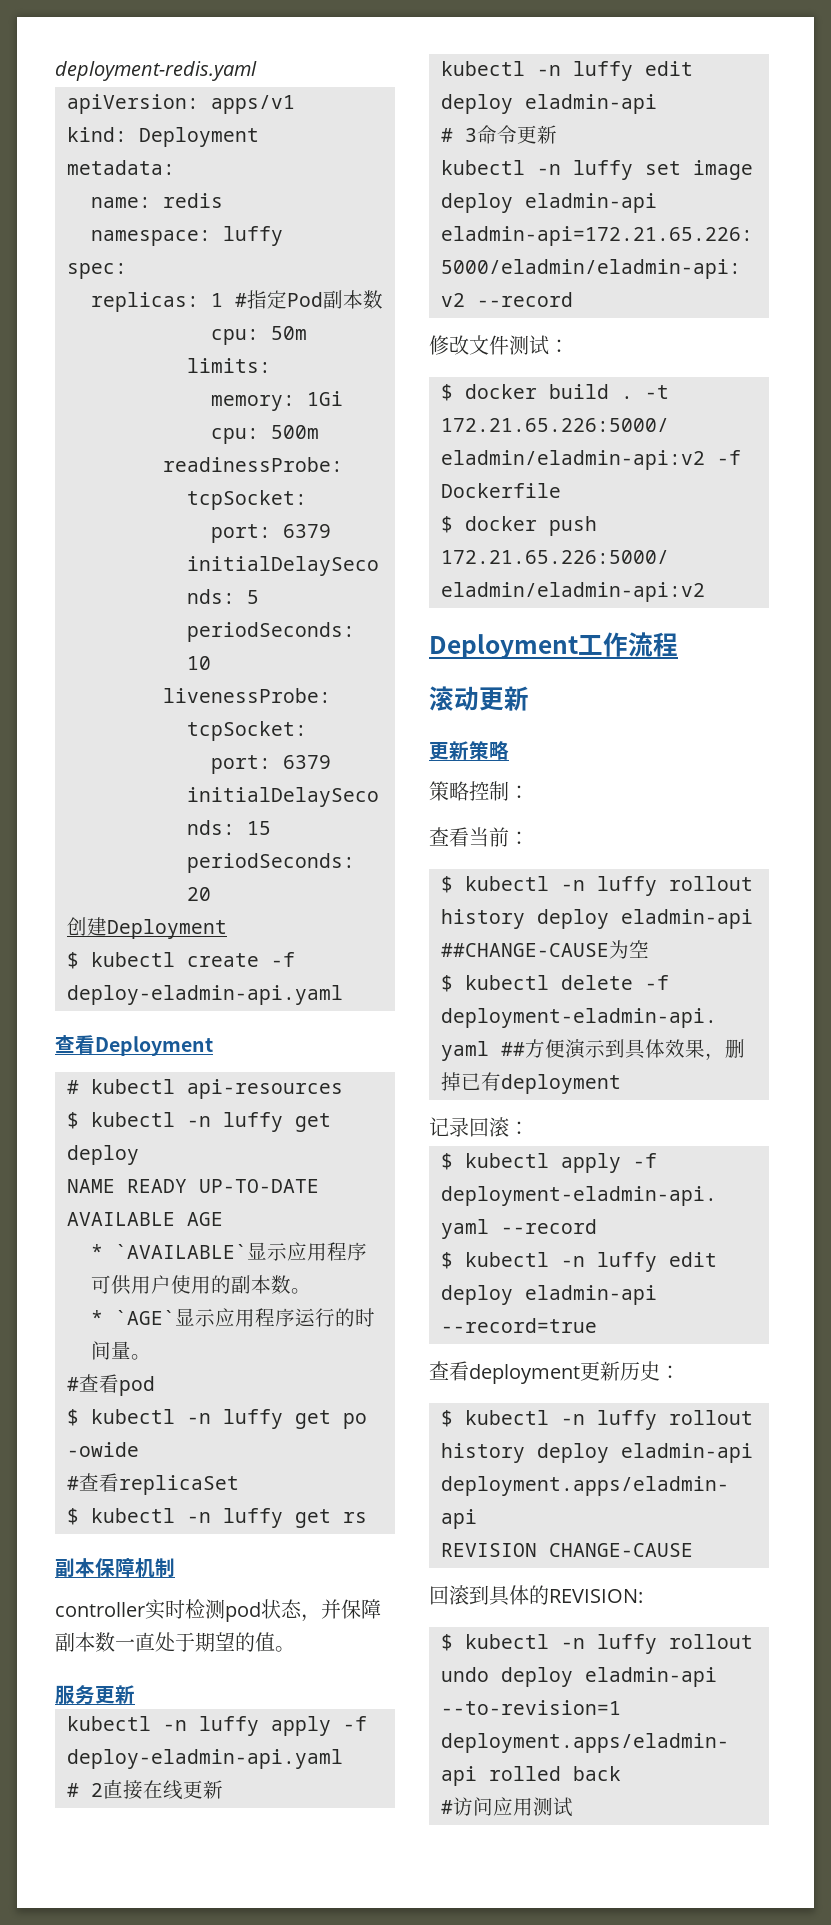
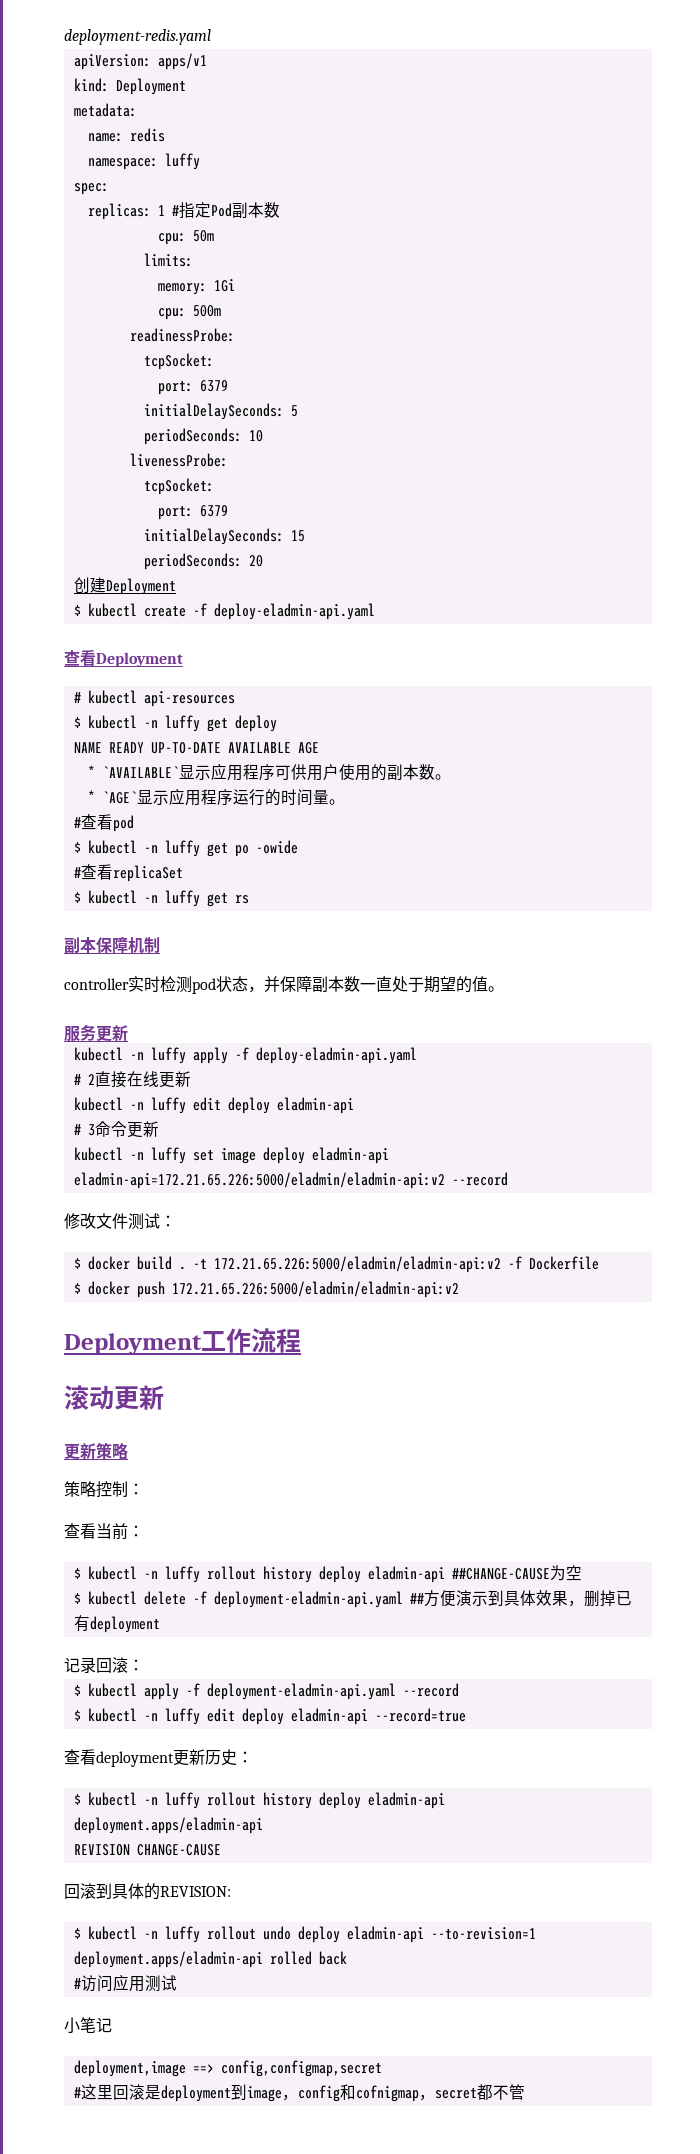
+ 小笔记
+ deployment,image ==> config,configmap,secret
+ #这里回滚是deployment到image，config和cofnigmap，secret都不管

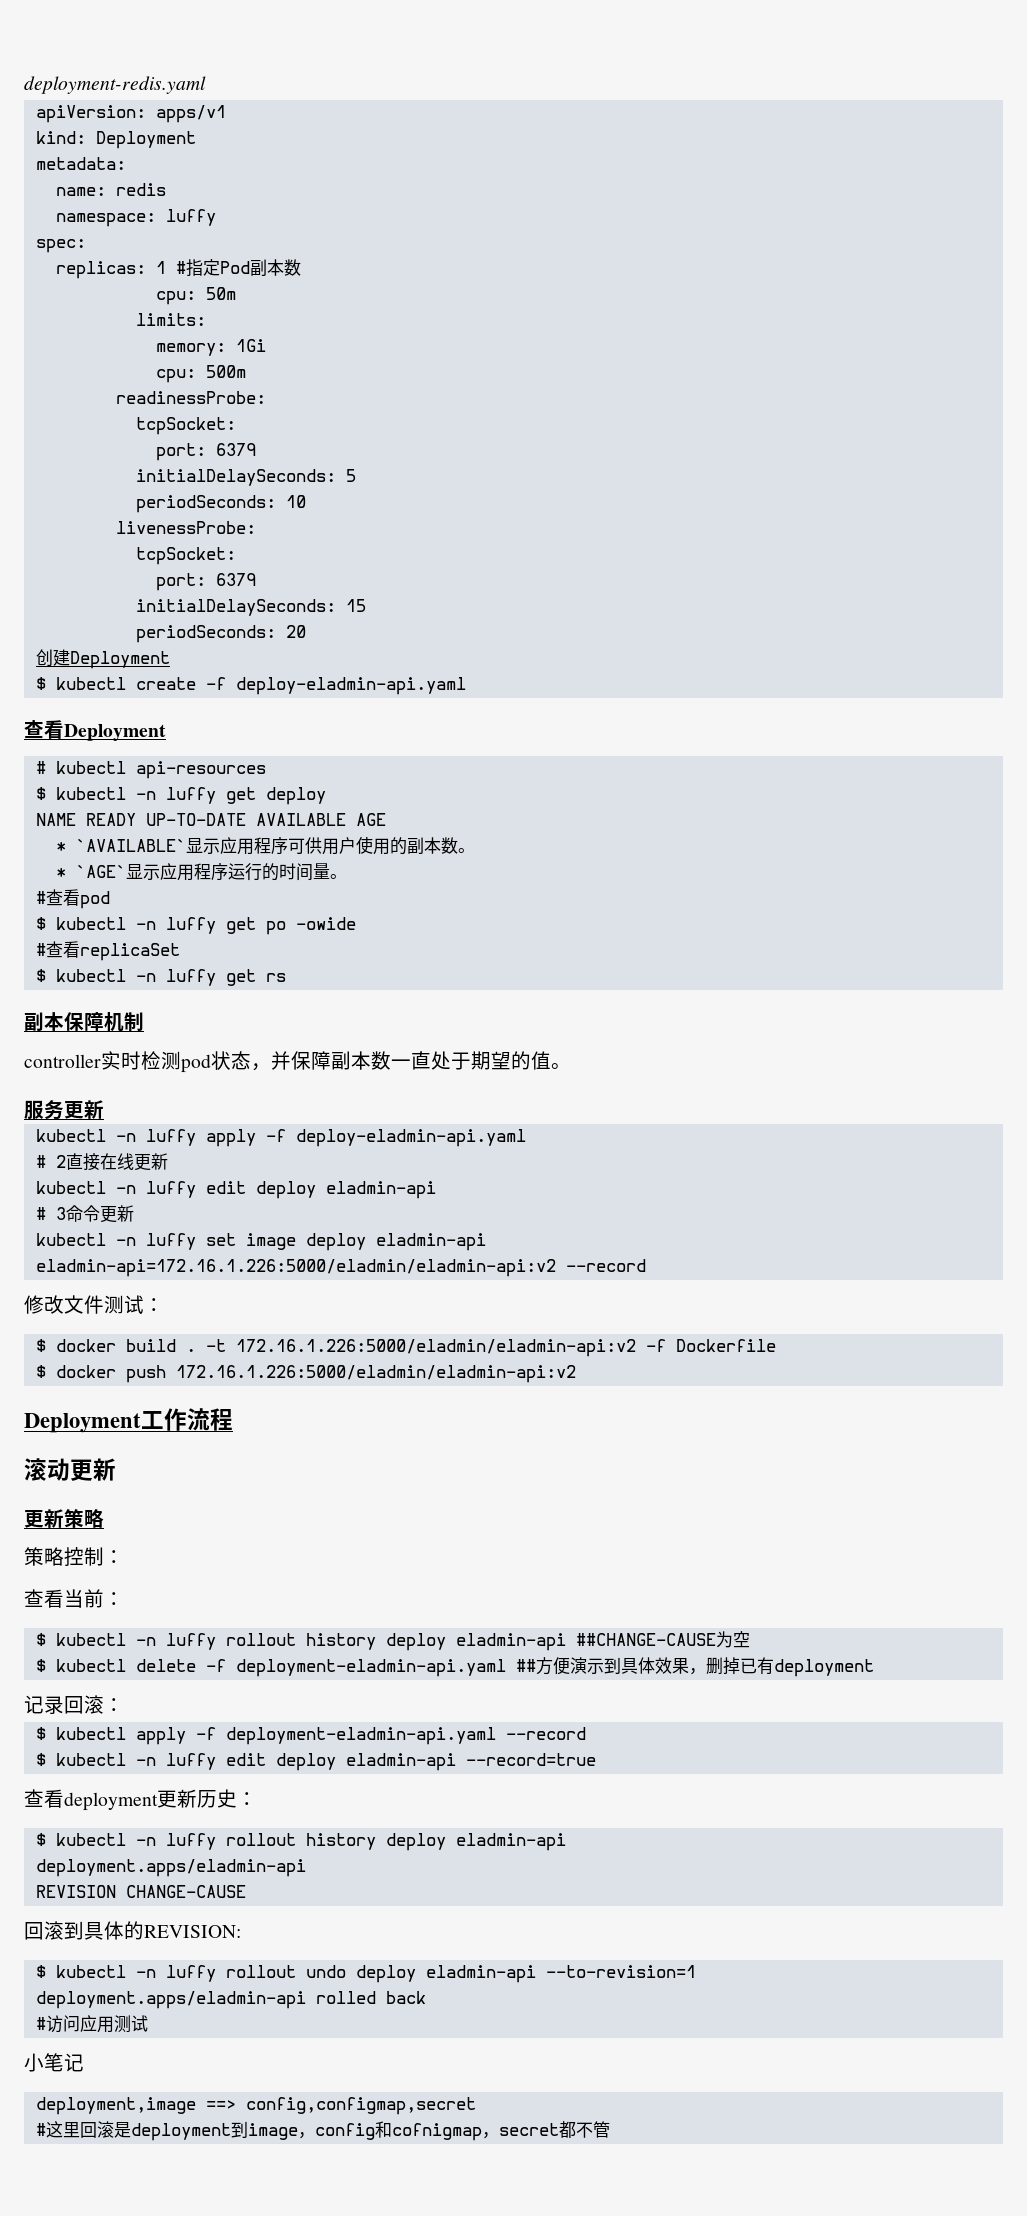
- kubectl -n luffy set image deploy eladmin-api eladmin-api=172.21.65.226:5000/eladmin/eladmin-api:v2 --record
+ kubectl -n luffy set image deploy eladmin-api eladmin-api=172.16.1.226:5000/eladmin/eladmin-api:v2 --record
- -t 172.21.65.226:5000/eladmin/eladmin-api:v2 -f Dockerfile
+ -t 172.16.1.226:5000/eladmin/eladmin-api:v2 -f Dockerfile
- $ docker push 172.21.65.226:5000/eladmin/eladmin-api:v2
+ $ docker push 172.16.1.226:5000/eladmin/eladmin-api:v2

